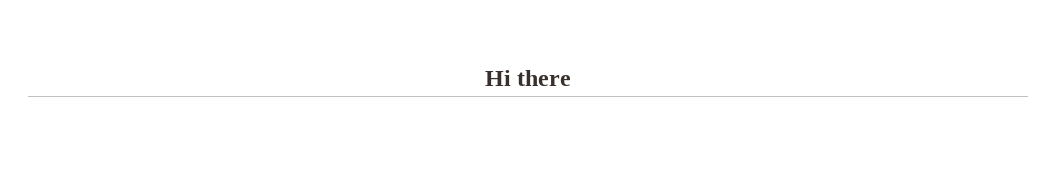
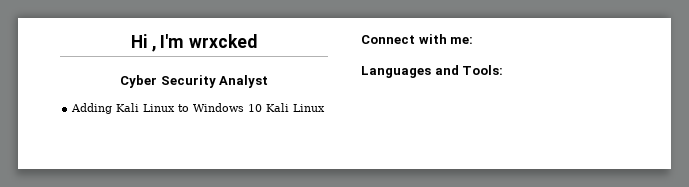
- Hi there
+ Hi , I'm wrxcked
+ Cyber Security Analyst
+ Adding Kali Linux to Windows 10 Kali Linux
+ Connect with me:
+ Languages and Tools:

